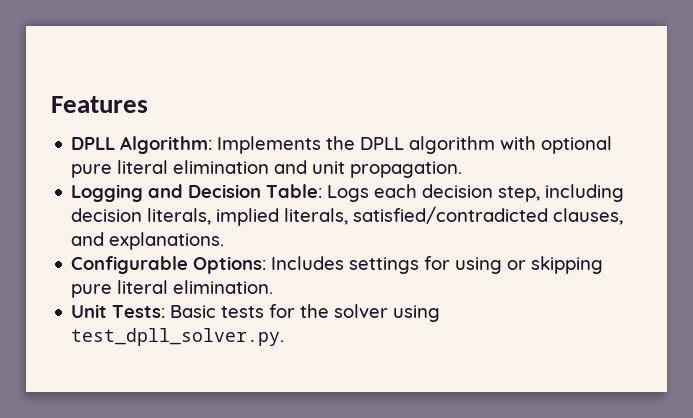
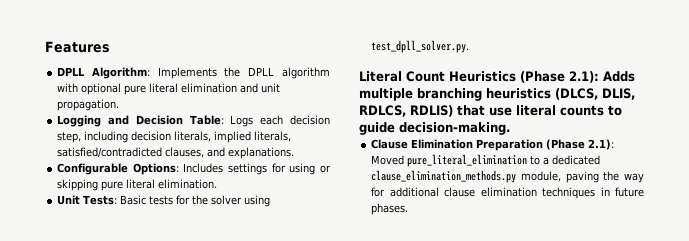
+ Literal Count Heuristics (Phase 2.1): Adds multiple branching heuristics (DLCS, DLIS, RDLCS, RDLIS) that use literal counts to guide decision-making.
+ Clause Elimination Preparation (Phase 2.1): Moved pure_literal_elimination to a dedicated clause_elimination_methods.py module, paving the way for additional clause elimination techniques in future phases.

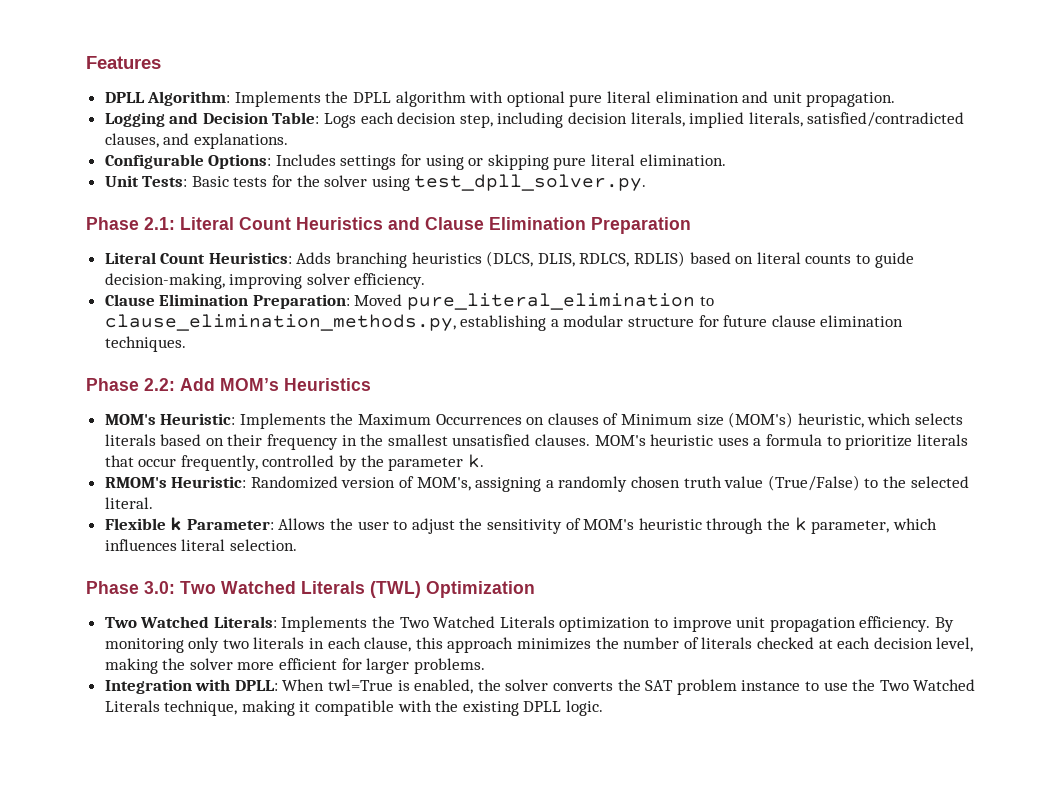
- Literal Count Heuristics (Phase 2.1): Adds multiple branching heuristics (DLCS, DLIS, RDLCS, RDLIS) that use literal counts to guide decision-making.
- Clause Elimination Preparation (Phase 2.1): Moved pure_literal_elimination to a dedicated clause_elimination_methods.py module, paving the way for additional clause elimination techniques in future phases.
+ Phase 2.1: Literal Count Heuristics and Clause Elimination Preparation
+ Literal Count Heuristics: Adds branching heuristics (DLCS, DLIS, RDLCS, RDLIS) based on literal counts to guide decision-making, improving solver efficiency.
+ Clause Elimination Preparation: Moved pure_literal_elimination to clause_elimination_methods.py, establishing a modular structure for future clause elimination techniques.
+ Phase 2.2: Add MOM’s Heuristics
+ MOM's Heuristic: Implements the Maximum Occurrences on clauses of Minimum size (MOM's) heuristic, which selects literals based on their frequency in the smallest unsatisfied clauses. MOM's heuristic uses a formula to prioritize literals that occur frequently, controlled by the parameter k.
+ RMOM's Heuristic: Randomized version of MOM's, assigning a randomly chosen truth value (True/False) to the selected literal.
+ Flexible k Parameter: Allows the user to adjust the sensitivity of MOM's heuristic through the k parameter, which influences literal selection.
+ Phase 3.0: Two Watched Literals (TWL) Optimization
+ Two Watched Literals: Implements the Two Watched Literals optimization to improve unit propagation efficiency. By monitoring only two literals in each clause, this approach minimizes the number of literals checked at each decision level, making the solver more efficient for larger problems.
+ Integration with DPLL: When twl=True is enabled, the solver converts the SAT problem instance to use the Two Watched Literals technique, making it compatible with the existing DPLL logic.

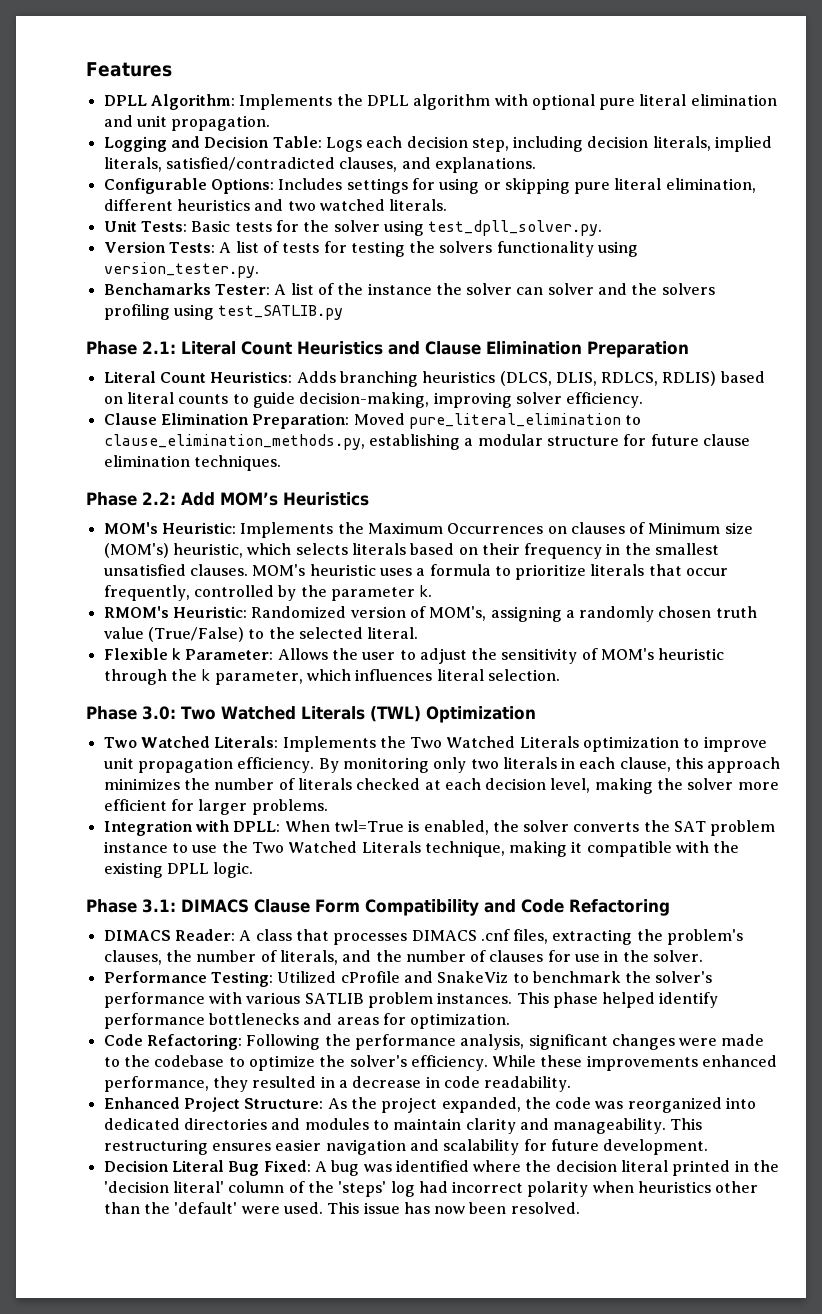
- Configurable Options: Includes settings for using or skipping pure literal elimination.
+ Configurable Options: Includes settings for using or skipping pure literal elimination, different heuristics and two watched literals.
+ Version Tests: A list of tests for testing the solvers functionality using version_tester.py.
+ Benchamarks Tester: A list of the instance the solver can solver and the solvers profiling using test_SATLIB.py
+ Phase 3.1: DIMACS Clause Form Compatibility and Code Refactoring
+ DIMACS Reader: A class that processes DIMACS .cnf files, extracting the problem's clauses, the number of literals, and the number of clauses for use in the solver.
+ Performance Testing: Utilized cProfile and SnakeViz to benchmark the solver's performance with various SATLIB problem instances. This phase helped identify performance bottlenecks and areas for optimization.
+ Code Refactoring: Following the performance analysis, significant changes were made to the codebase to optimize the solver's efficiency. While these improvements enhanced performance, they resulted in a decrease in code readability.
+ Enhanced Project Structure: As the project expanded, the code was reorganized into dedicated directories and modules to maintain clarity and manageability. This restructuring ensures easier navigation and scalability for future development.
+ Decision Literal Bug Fixed: A bug was identified where the decision literal printed in the 'decision literal' column of the 'steps' log had incorrect polarity when heuristics other than the 'default' were used. This issue has now been resolved.

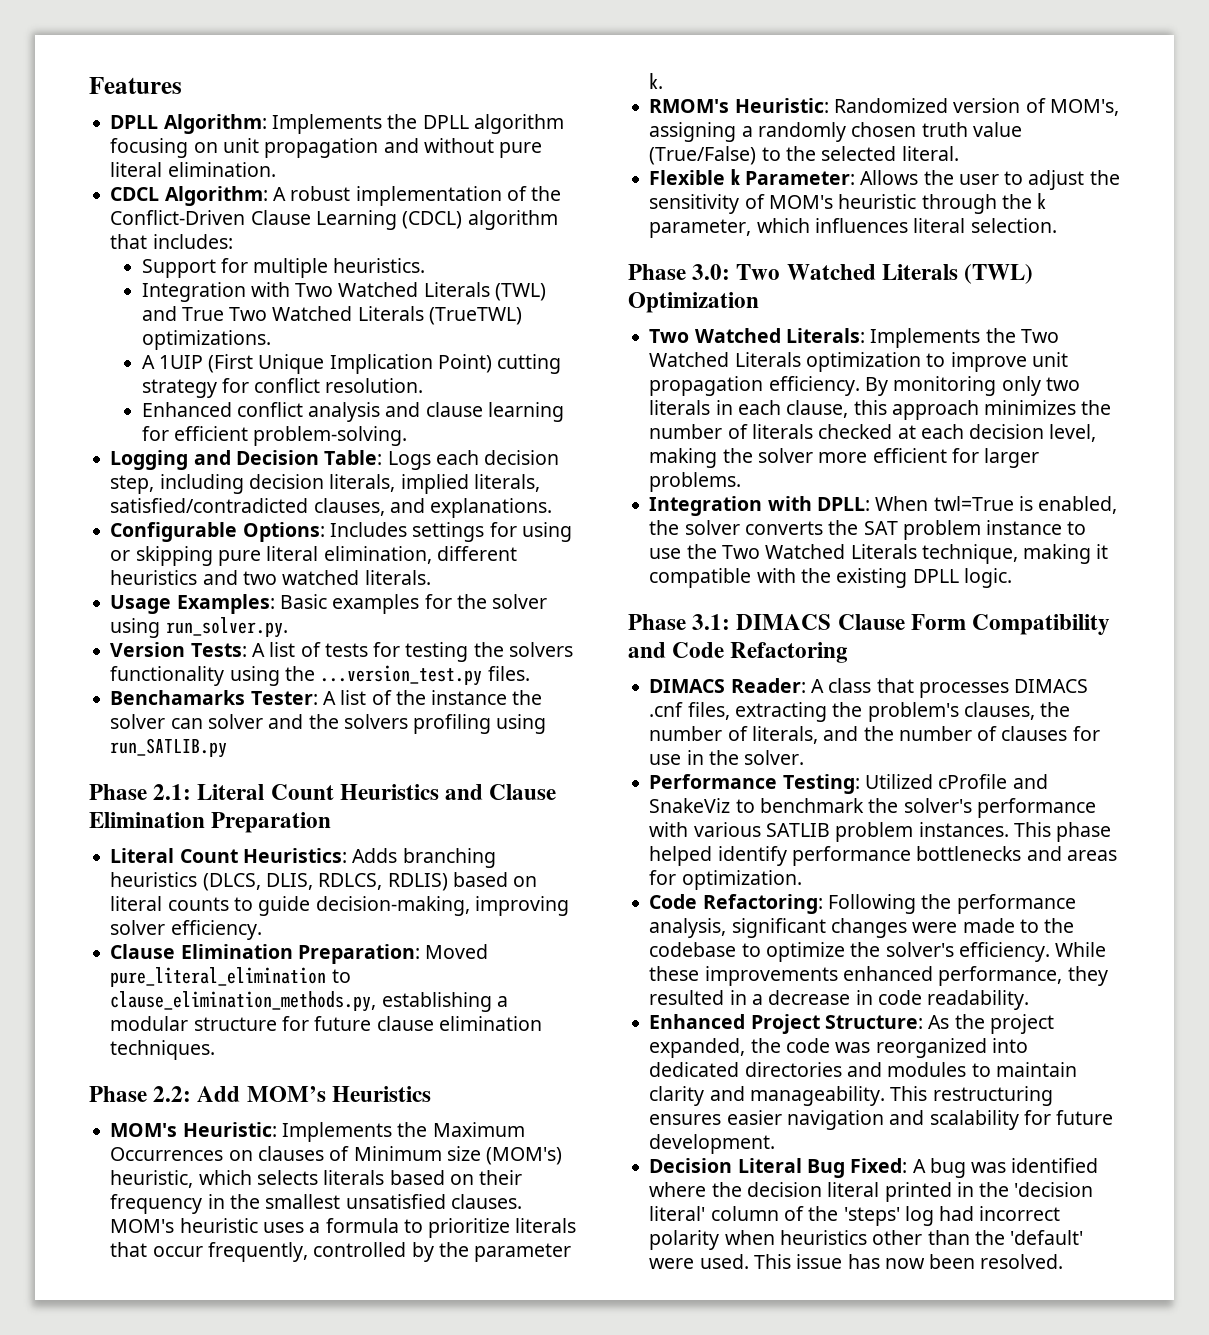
- DPLL Algorithm: Implements the DPLL algorithm with optional pure literal elimination and unit propagation.
+ DPLL Algorithm: Implements the DPLL algorithm focusing on unit propagation and without pure literal elimination.
+ CDCL Algorithm: A robust implementation of the Conflict-Driven Clause Learning (CDCL) algorithm that includes:
+ Support for multiple heuristics.
+ Integration with Two Watched Literals (TWL) and True Two Watched Literals (TrueTWL) optimizations.
+ A 1UIP (First Unique Implication Point) cutting strategy for conflict resolution.
+ Enhanced conflict analysis and clause learning for efficient problem-solving.
- Unit Tests: Basic tests for the solver using test_dpll_solver.py.
+ Usage Examples: Basic examples for the solver using run_solver.py.
- Version Tests: A list of tests for testing the solvers functionality using version_tester.py.
+ Version Tests: A list of tests for testing the solvers functionality using the ...version_test.py files.
- Benchamarks Tester: A list of the instance the solver can solver and the solvers profiling using test_SATLIB.py
+ Benchamarks Tester: A list of the instance the solver can solver and the solvers profiling using run_SATLIB.py

